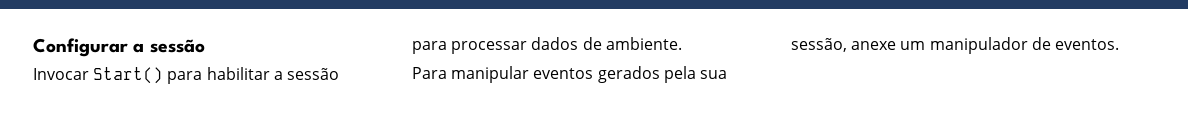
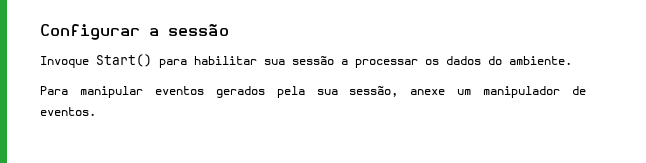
- Invocar Start() para habilitar a sessão para processar dados de ambiente.
+ Invoque Start() para habilitar sua sessão a processar os dados do ambiente.

